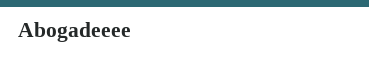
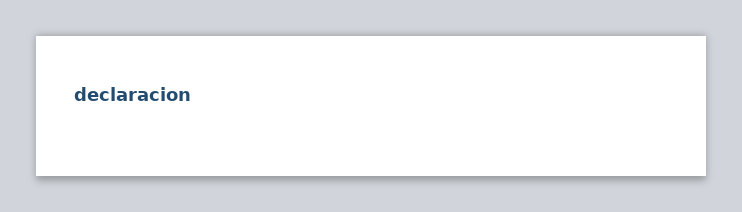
- Abogadeeee
+ declaracion

